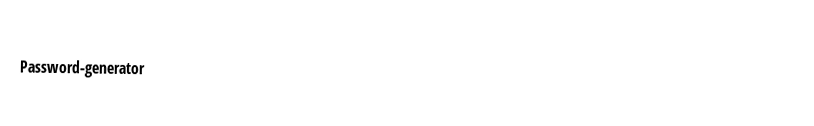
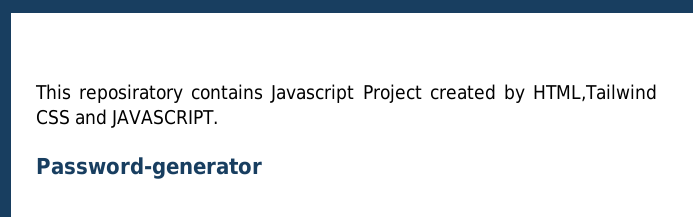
+ This reposiratory contains Javascript Project created by HTML,Tailwind CSS and JAVASCRIPT.

